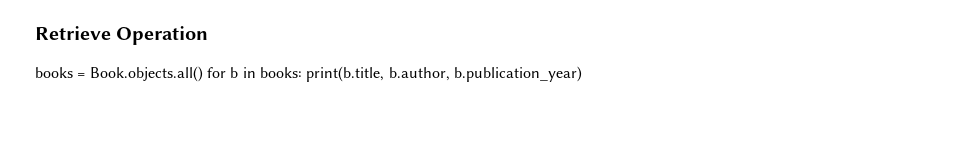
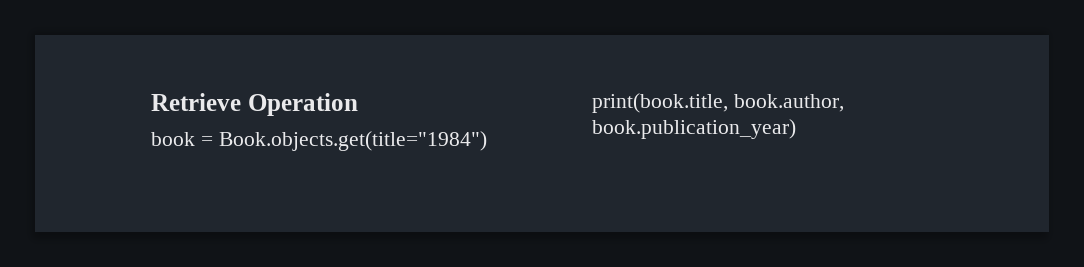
- books = Book.objects.all() for b in books: print(b.title, b.author, b.publication_year)
+ book = Book.objects.get(title="1984") print(book.title, book.author, book.publication_year)

